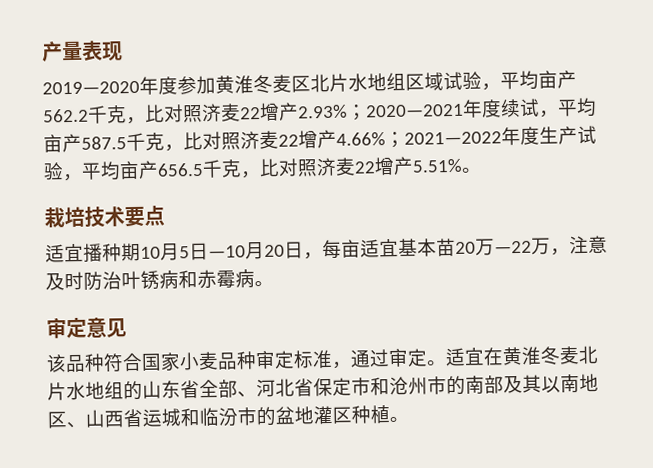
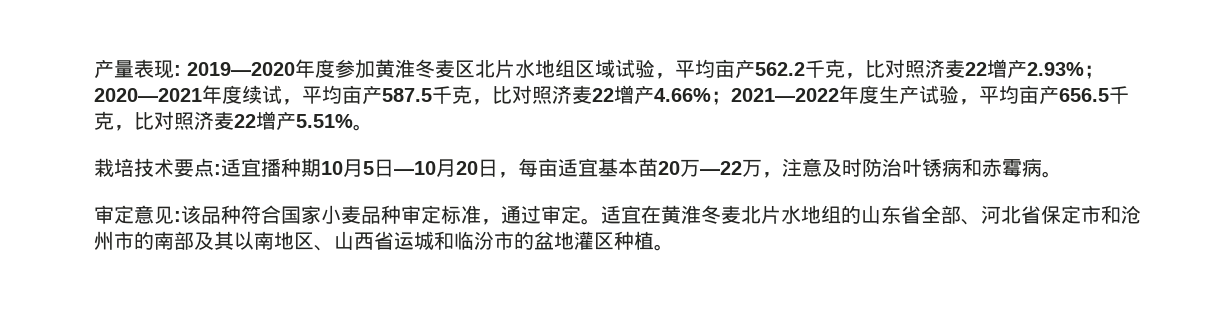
- 产量表现
- 2019—2020年度参加黄淮冬麦区北片水地组区域试验，平均亩产562.2千克，比对照济麦22增产2.93%；2020—2021年度续试，平均亩产587.5千克，比对照济麦22增产4.66%；2021—2022年度生产试验，平均亩产656.5千克，比对照济麦22增产5.51%。
+ 产量表现: 2019—2020年度参加黄淮冬麦区北片水地组区域试验，平均亩产562.2千克，比对照济麦22增产2.93%；2020—2021年度续试，平均亩产587.5千克，比对照济麦22增产4.66%；2021—2022年度生产试验，平均亩产656.5千克，比对照济麦22增产5.51%。
- 栽培技术要点
- 适宜播种期10月5日—10月20日，每亩适宜基本苗20万—22万，注意及时防治叶锈病和赤霉病。
+ 栽培技术要点:适宜播种期10月5日—10月20日，每亩适宜基本苗20万—22万，注意及时防治叶锈病和赤霉病。
- 审定意见
- 该品种符合国家小麦品种审定标准，通过审定。
+ 审定意见:该品种符合国家小麦品种审定标准，通过审定。

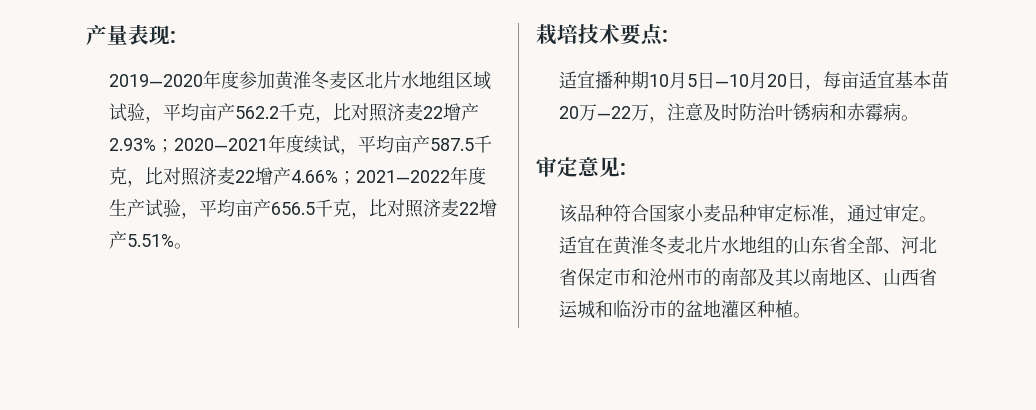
- 产量表现: 2019—2020年度参加黄淮冬麦区北片水地组区域试验，平均亩产562.2千克，比对照济麦22增产2.93%；2020—2021年度续试，平均亩产587.5千克，比对照济麦22增产4.66%；2021—2022年度生产试验，平均亩产656.5千克，比对照济麦22增产5.51%。
+ 产量表现:
+ 2019—2020年度参加黄淮冬麦区北片水地组区域试验，平均亩产562.2千克，比对照济麦22增产2.93%；2020—2021年度续试，平均亩产587.5千克，比对照济麦22增产4.66%；2021—2022年度生产试验，平均亩产656.5千克，比对照济麦22增产5.51%。
- 栽培技术要点:适宜播种期10月5日—10月20日，每亩适宜基本苗20万—22万，注意及时防治叶锈病和赤霉病。
+ 栽培技术要点:
+ 适宜播种期10月5日—10月20日，每亩适宜基本苗20万—22万，注意及时防治叶锈病和赤霉病。
- 审定意见:该品种符合国家小麦品种审定标准，通过审定。
+ 审定意见:
+ 该品种符合国家小麦品种审定标准，通过审定。

